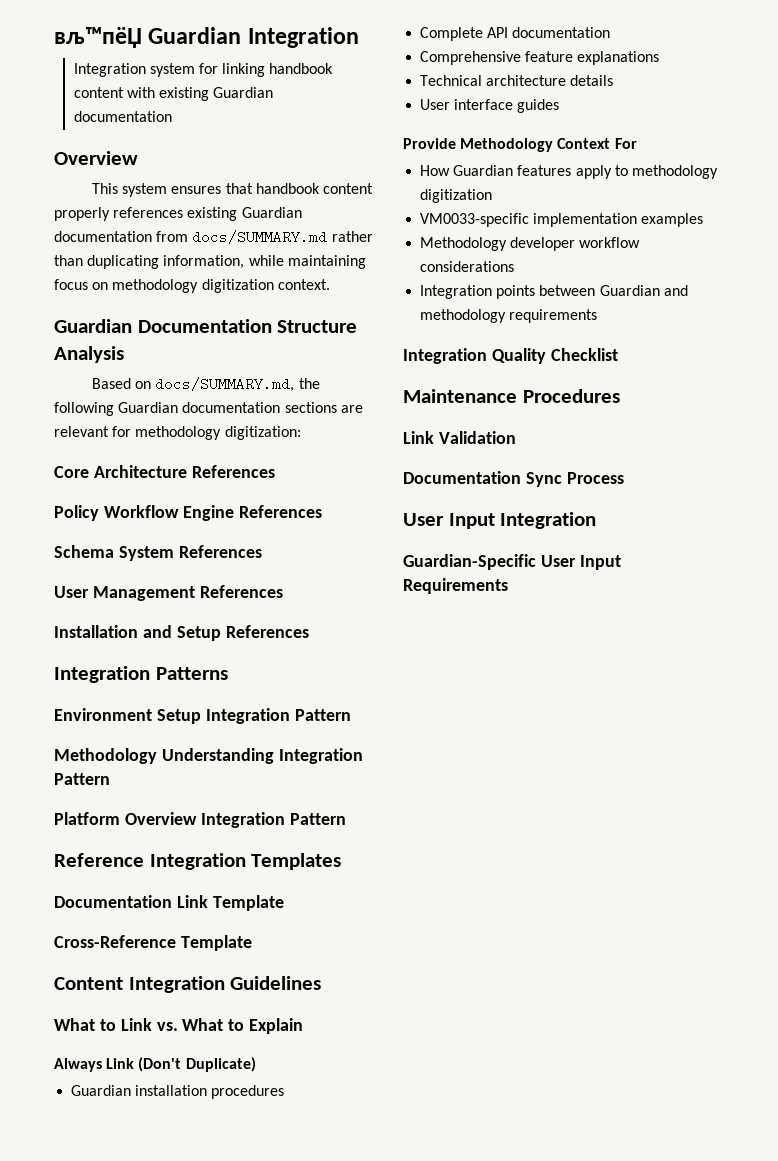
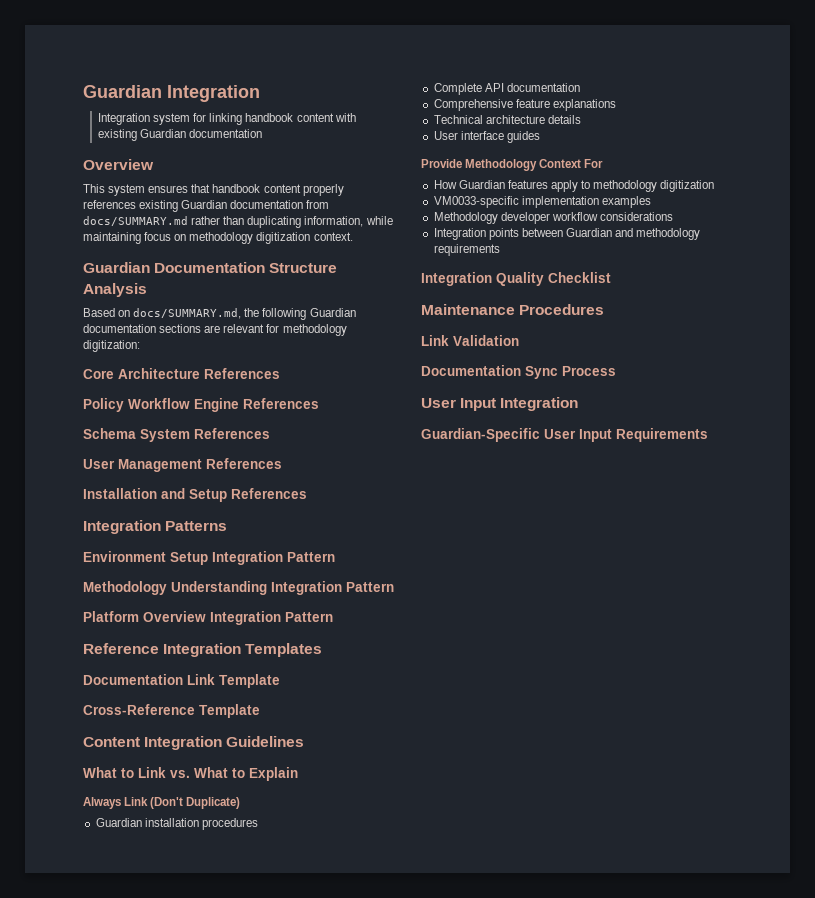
- вљ™пёЏ Guardian Integration
+ Guardian Integration

